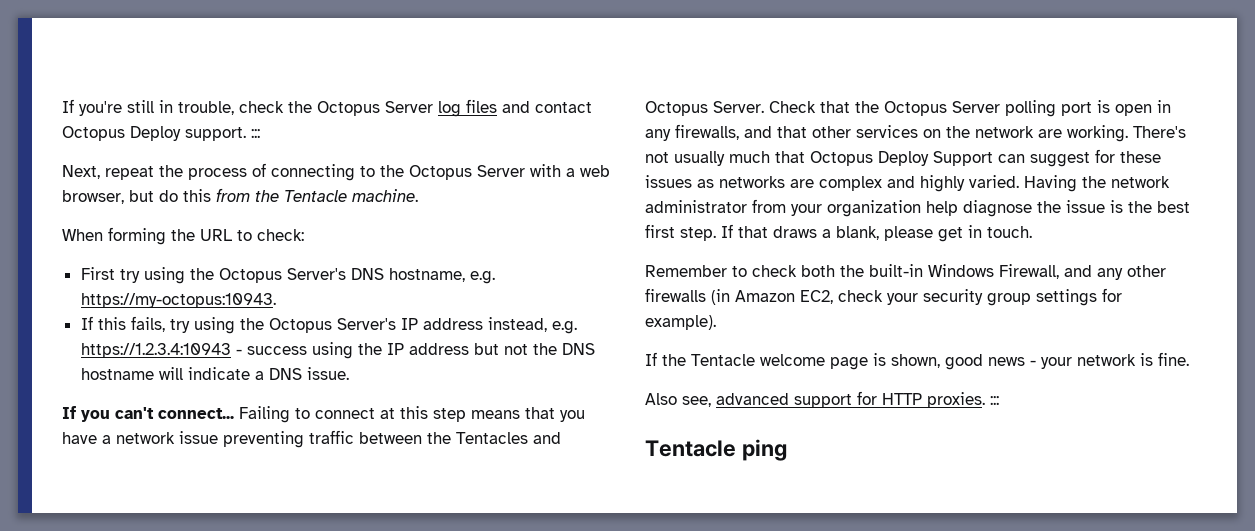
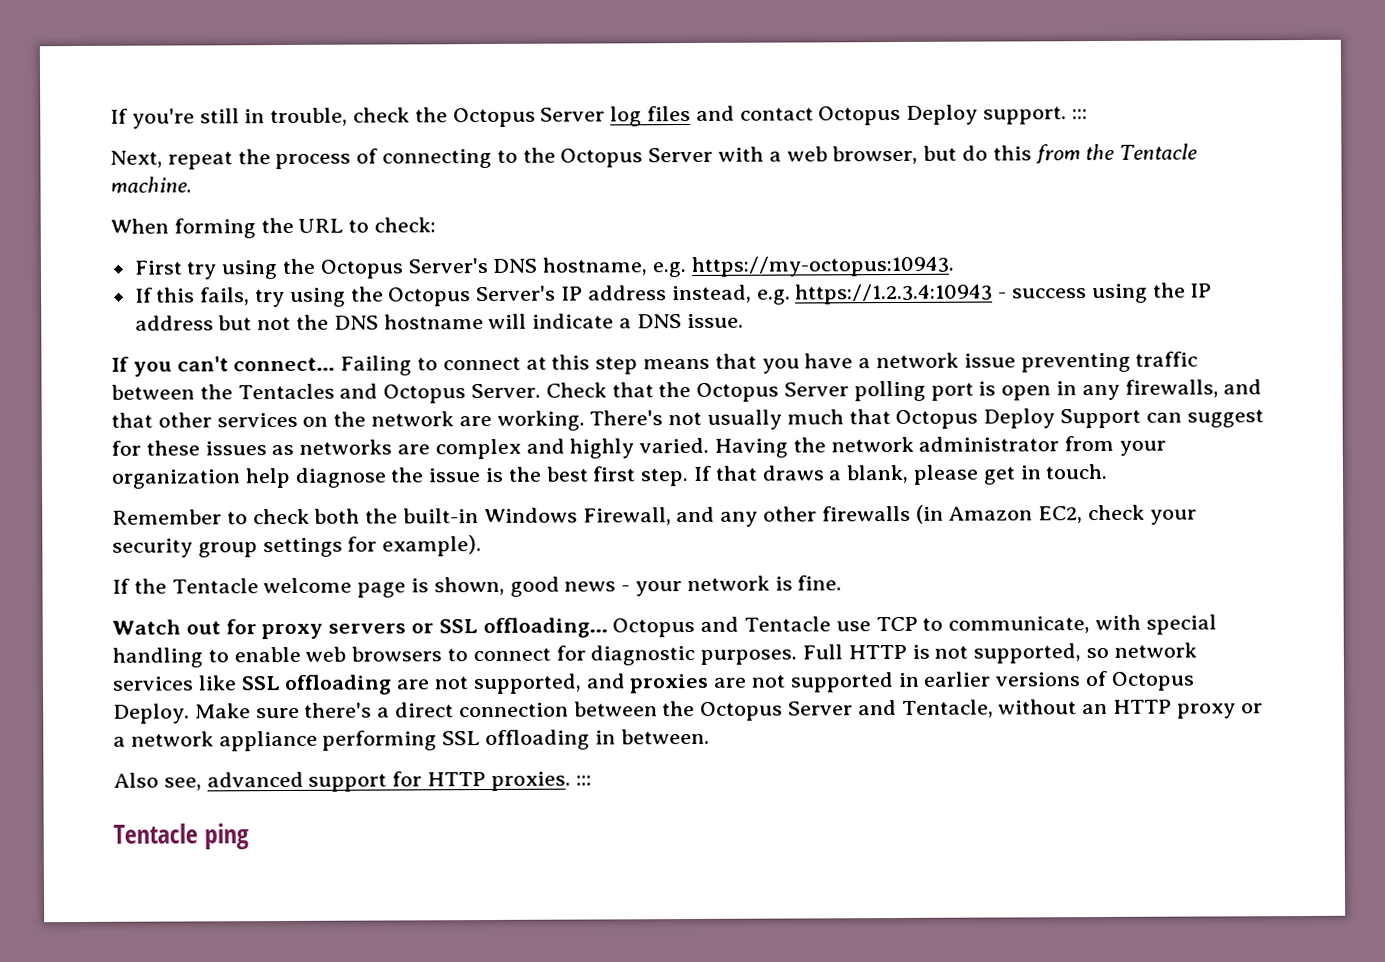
+ Watch out for proxy servers or SSL offloading... Octopus and Tentacle use TCP to communicate, with special handling to enable web browsers to connect for diagnostic purposes. Full HTTP is not supported, so network services like SSL offloading are not supported, and proxies are not supported in earlier versions of Octopus Deploy. Make sure there's a direct connection between the Octopus Server and Tentacle, without an HTTP proxy or a network appliance performing SSL offloading in between.

